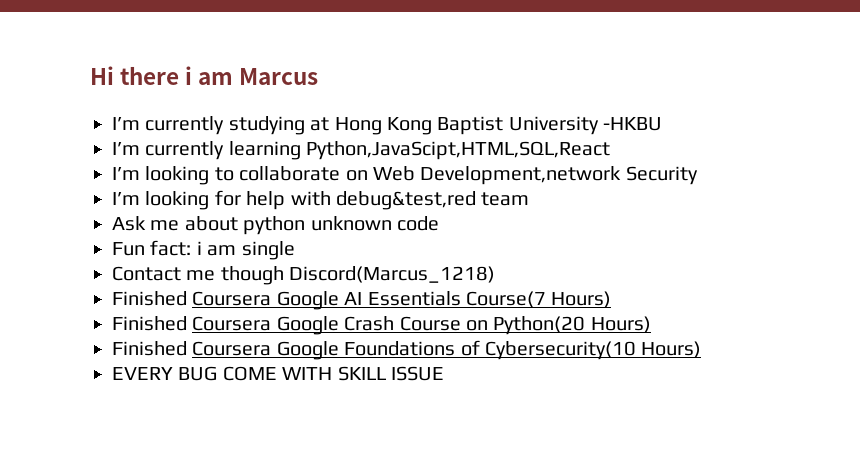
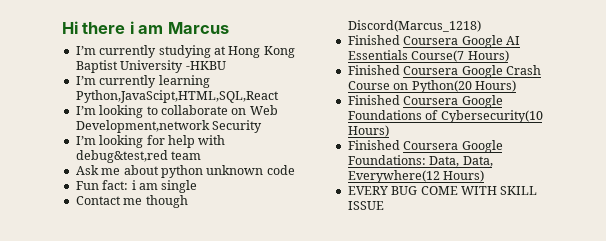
+ Finished Coursera Google Foundations: Data, Data, Everywhere(12 Hours)

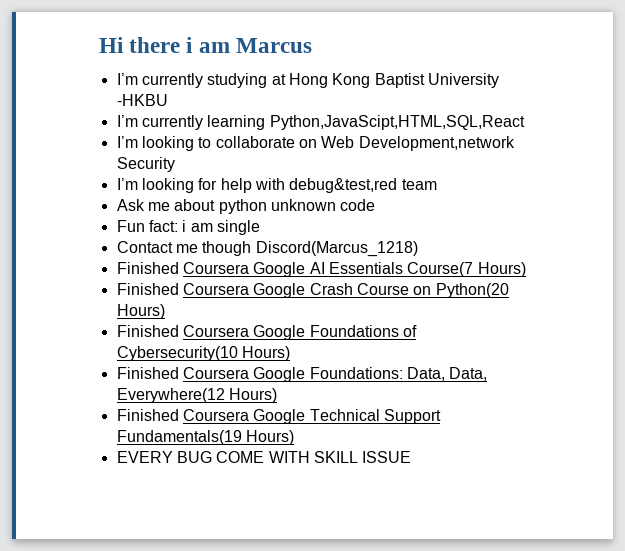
+ Finished Coursera Google Technical Support Fundamentals(19 Hours)

